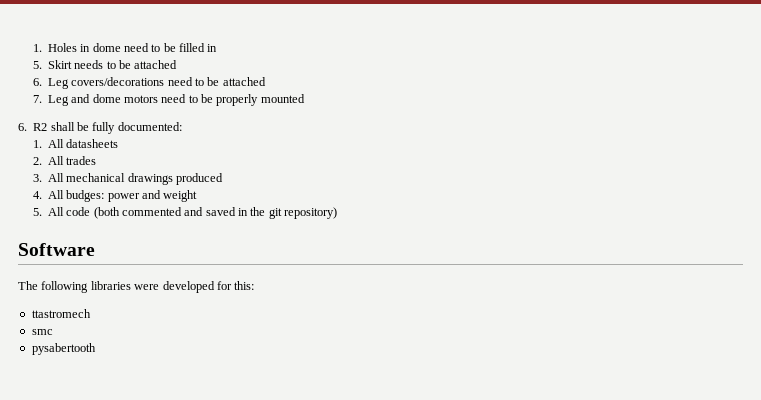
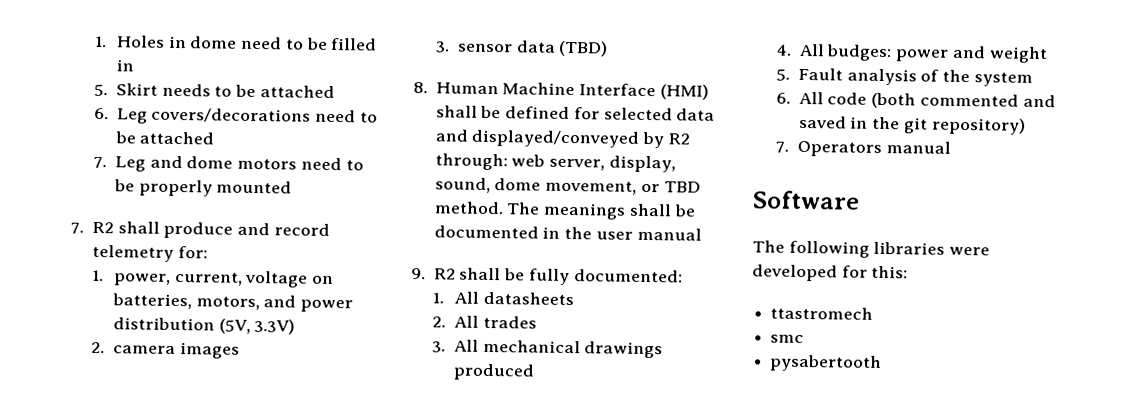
- 6. R2 shall be fully documented:
+ 7. R2 shall produce and record telemetry for:
+ 1. power, current, voltage on batteries, motors, and power distribution (5V, 3.3V)
+ 2. camera images
+ 3. sensor data (TBD)
+ 8. Human Machine Interface (HMI) shall be defined for selected data and displayed/conveyed by R2 through: web server, display, sound, dome movement, or TBD method. The meanings shall be documented in the user manual
+ 9. R2 shall be fully documented:
- 5. All code (both commented and saved in the git repository)
+ 5. Fault analysis of the system
+ 6. All code (both commented and saved in the git repository)
+ 7. Operators manual

